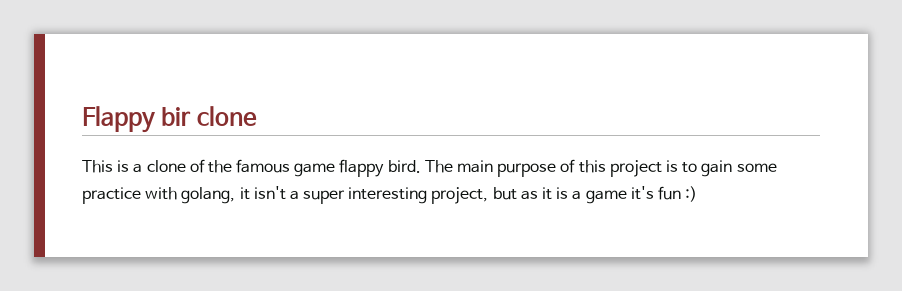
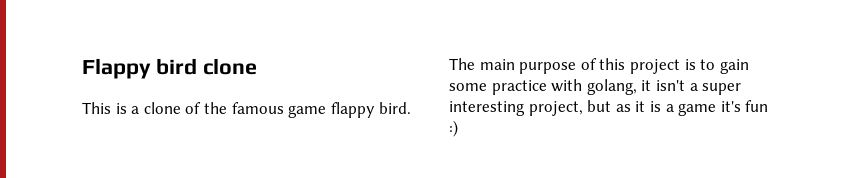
- Flappy bir clone
+ Flappy bird clone

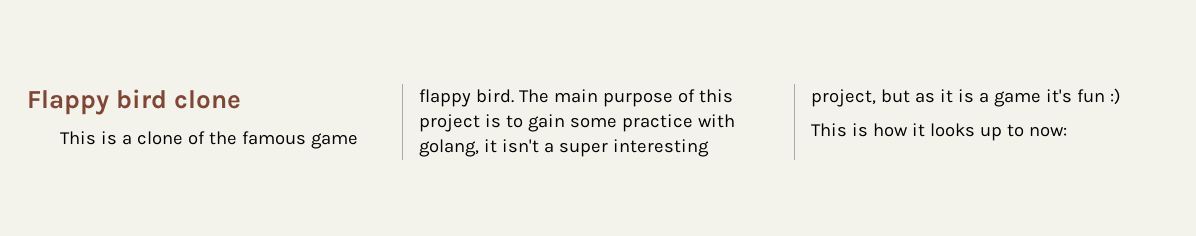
+ This is how it looks up to now:

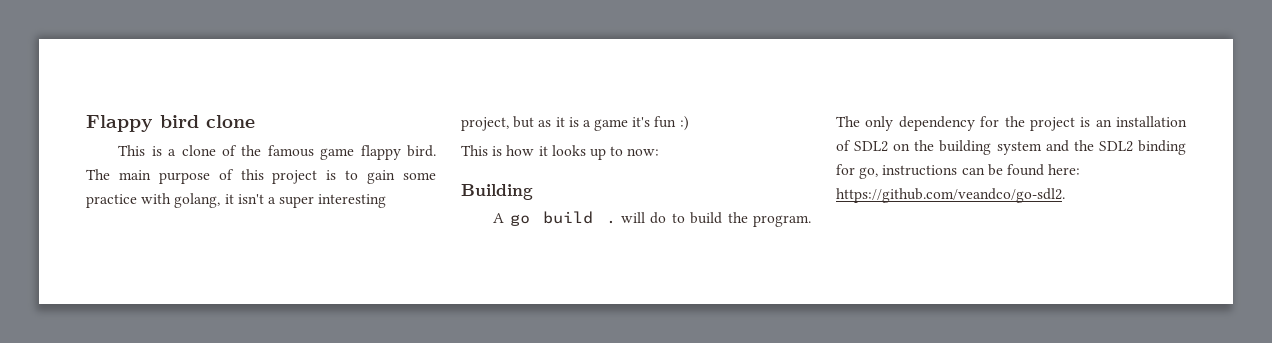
+ Building
+ A go build . will do to build the program. The only dependency for the project is an installation of SDL2 on the building system and the SDL2 binding for go, instructions can be found here: https://github.com/veandco/go-sdl2.

